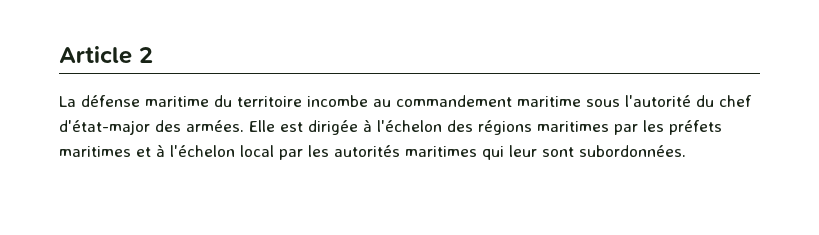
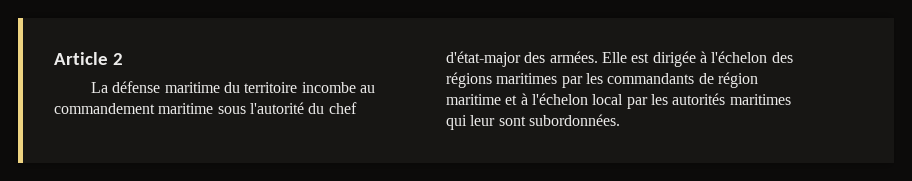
- Elle est dirigée à l'échelon des régions maritimes par les préfets maritimes et à l'échelon local par les autorités maritimes qui leur sont subordonnées.
+ Elle est dirigée à l'échelon des régions maritimes par les commandants de région maritime et à l'échelon local par les autorités maritimes qui leur sont subordonnées.

